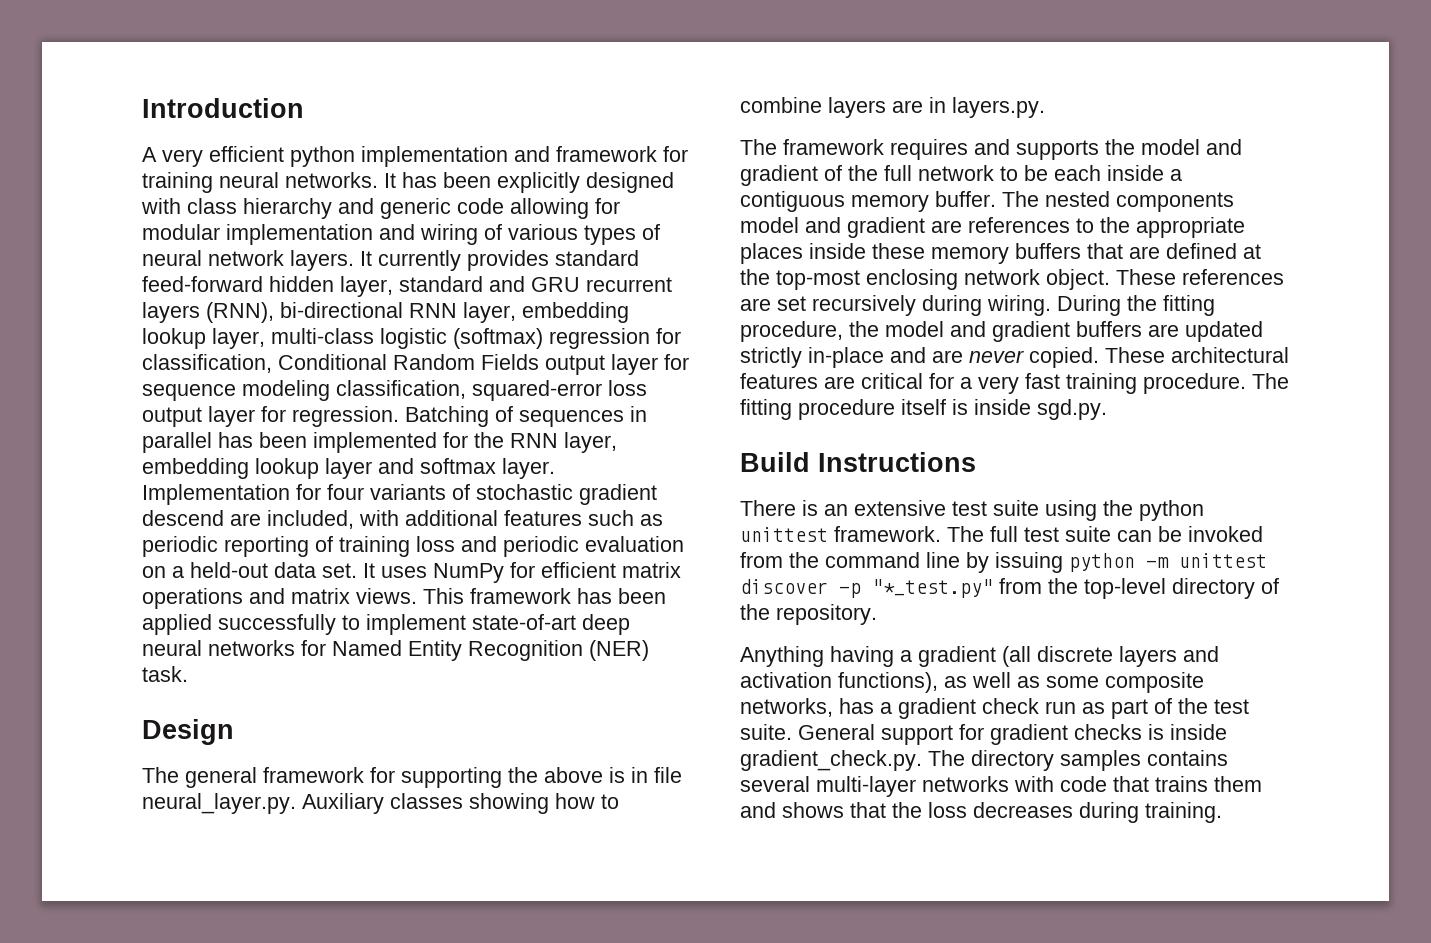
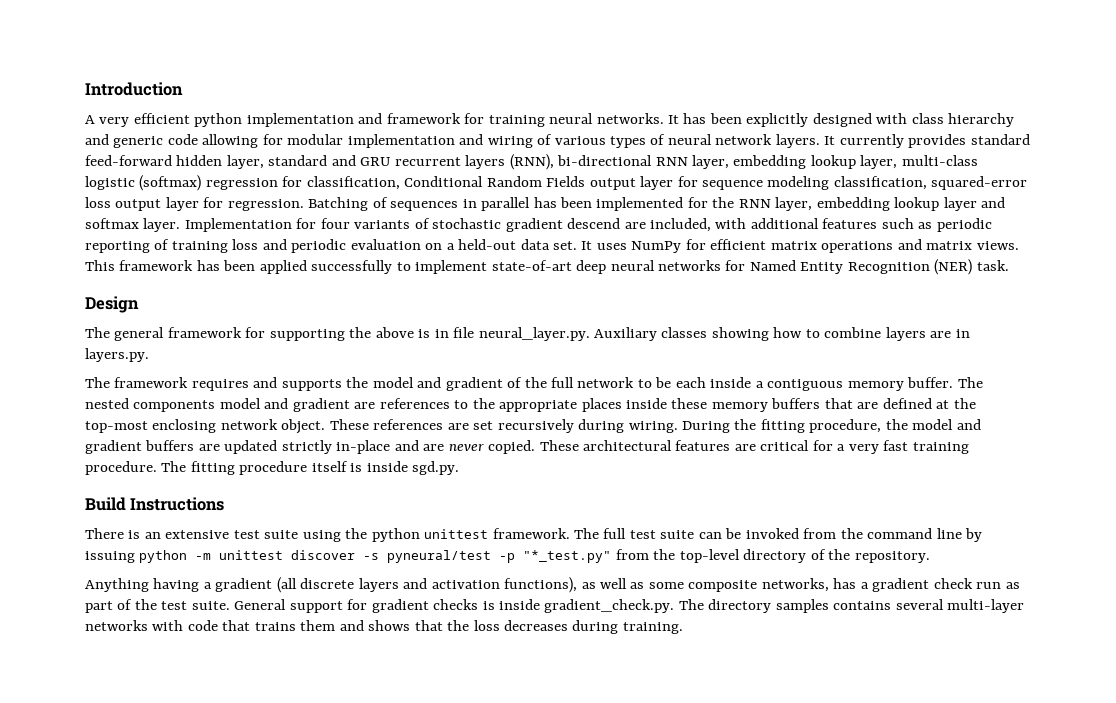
- The full test suite can be invoked from the command line by issuing python -m unittest discover -p "*_test.py" from the top-level directory of the repository.
+ The full test suite can be invoked from the command line by issuing python -m unittest discover -s pyneural/test -p "*_test.py" from the top-level directory of the repository.

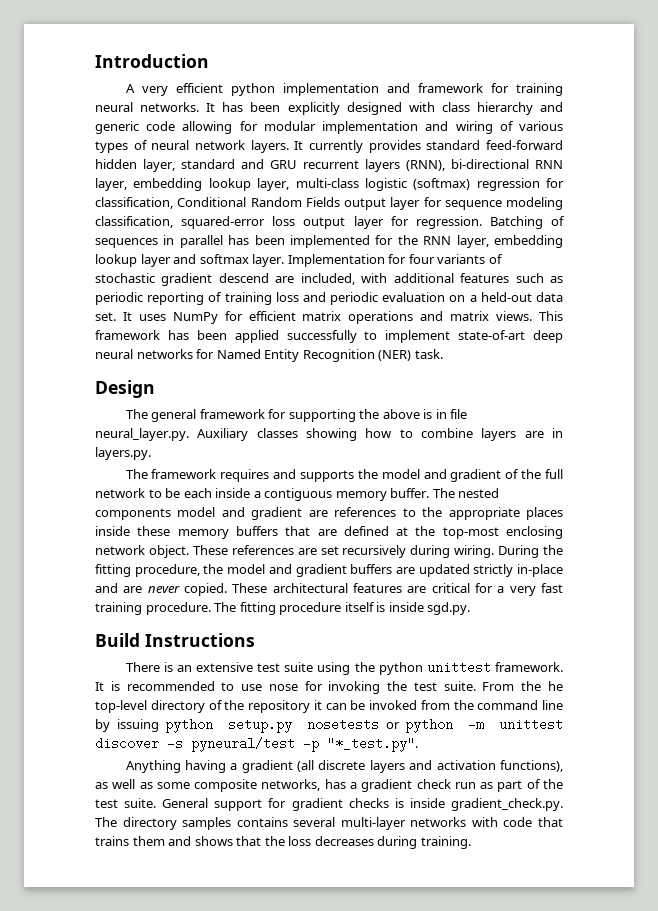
- The full test suite can be invoked from the command line by issuing python -m unittest discover -s pyneural/test -p "*_test.py" from the top-level directory of the repository.
+ It is recommended to use nose for invoking the test suite. From the he top-level directory of the repository it can be invoked from the command line by issuing python setup.py nosetests or python -m unittest discover -s pyneural/test -p "*_test.py".

